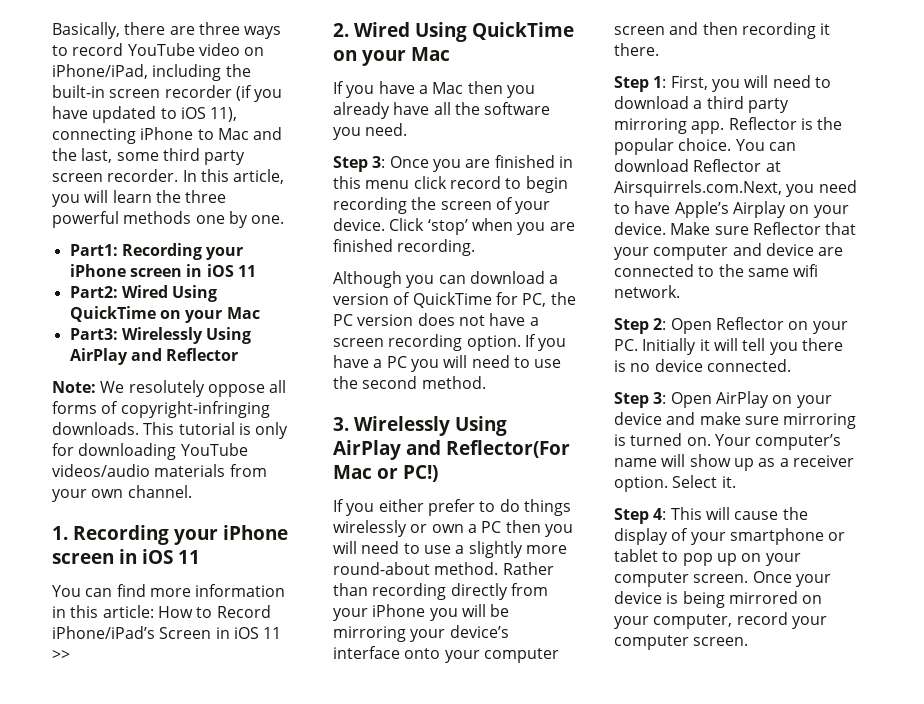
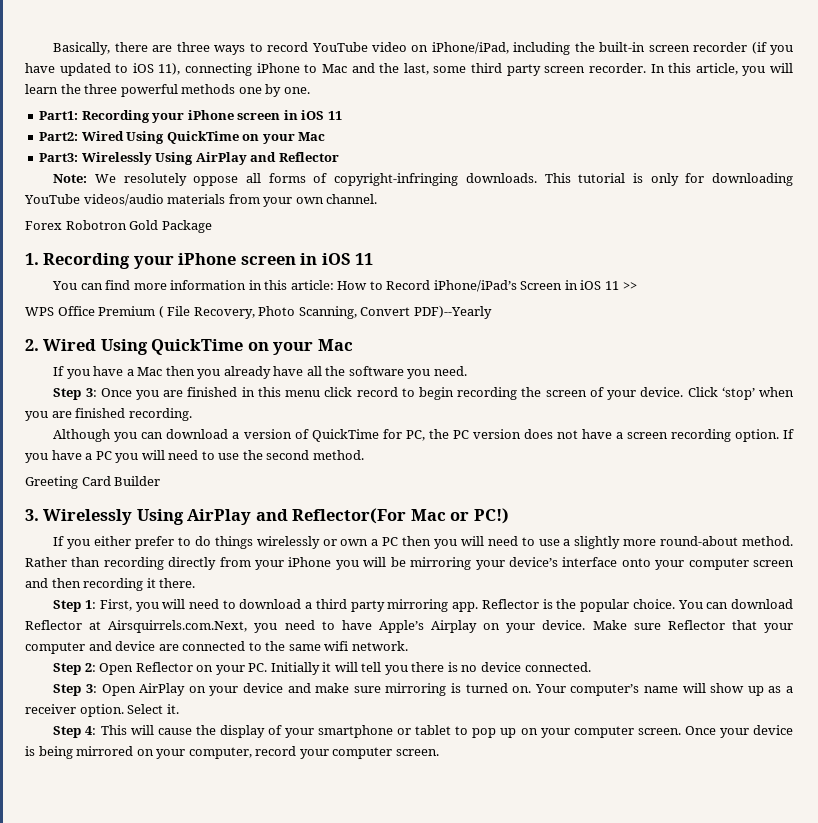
+ Forex Robotron Gold Package
+ WPS Office Premium ( File Recovery, Photo Scanning, Convert PDF)--Yearly
+ Greeting Card Builder

